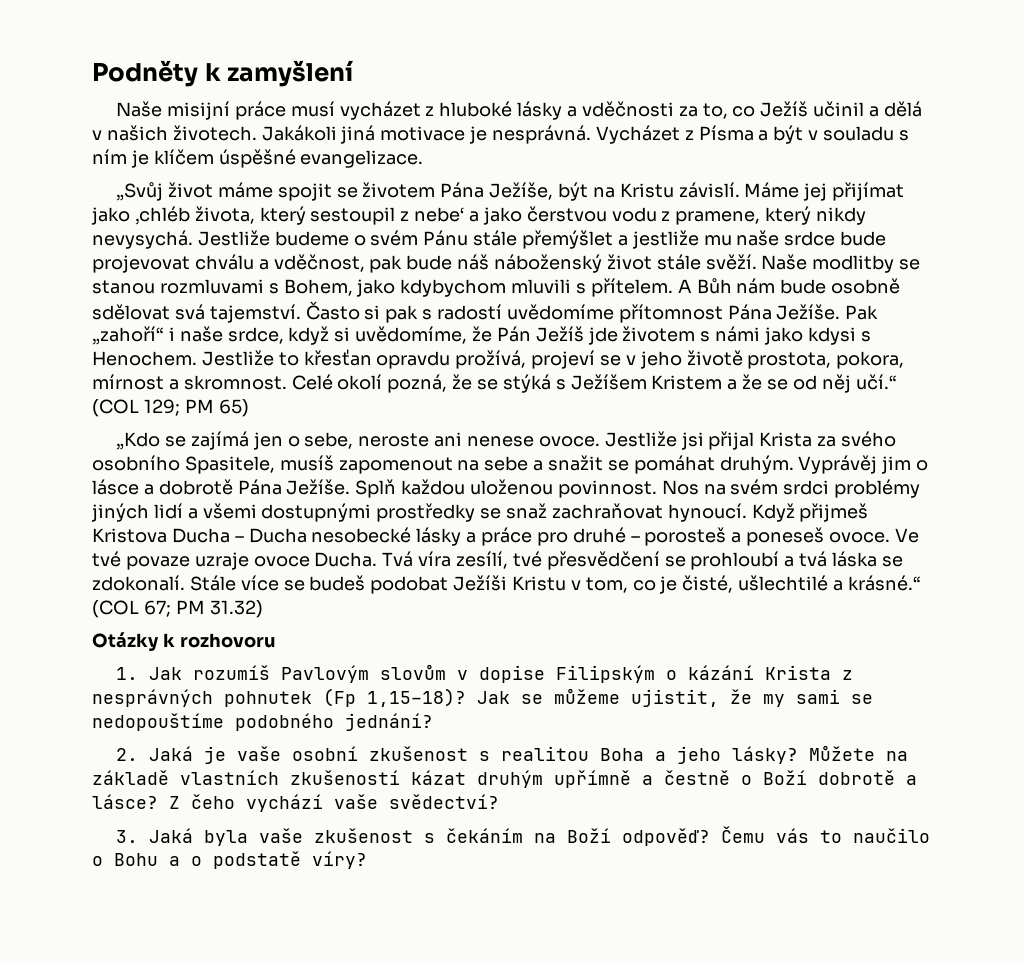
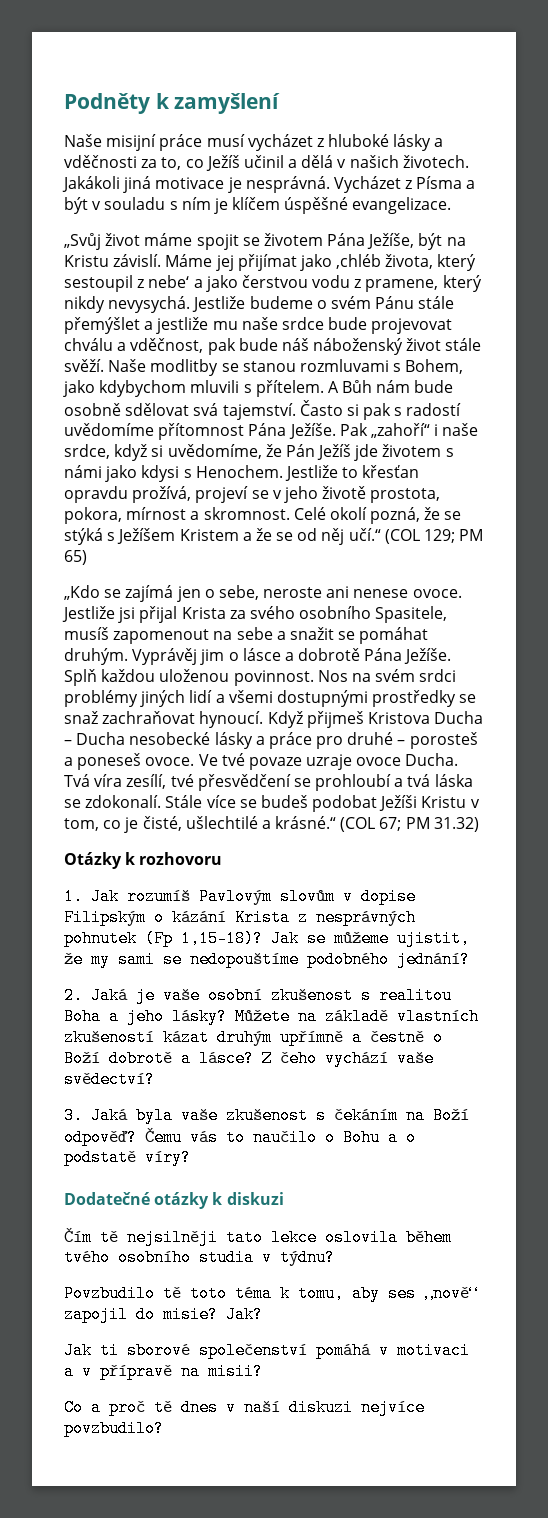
+ Dodatečné otázky k diskuzi
+ Čím tě nejsilněji tato lekce oslovila během tvého osobního studia v týdnu?
+ Povzbudilo tě toto téma k tomu, aby ses „nově“ zapojil do misie? Jak?
+ Jak ti sborové společenství pomáhá v motivaci a v přípravě na misii?
+ Co a proč tě dnes v naší diskuzi nejvíce povzbudilo?

